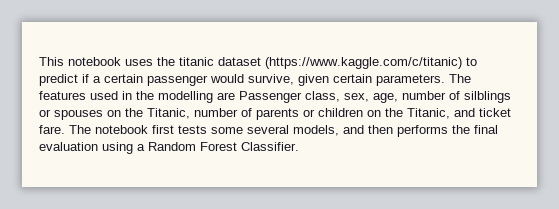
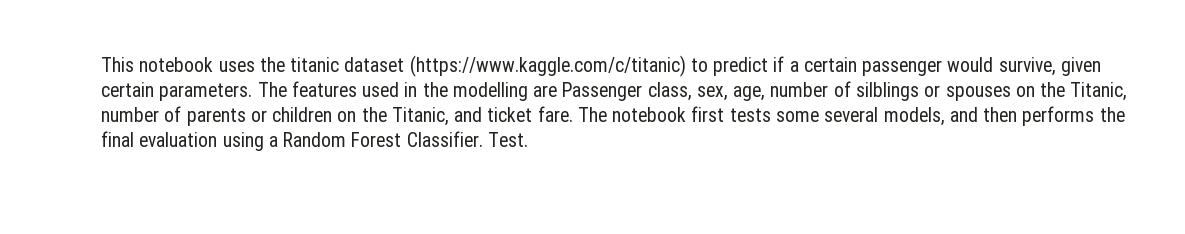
+ Test.

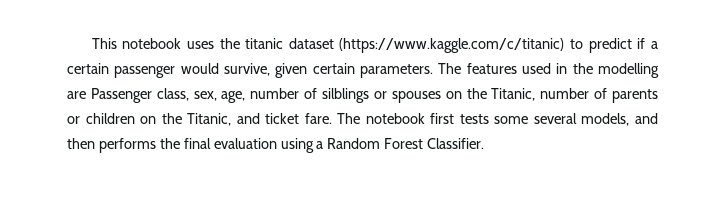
- Test.

